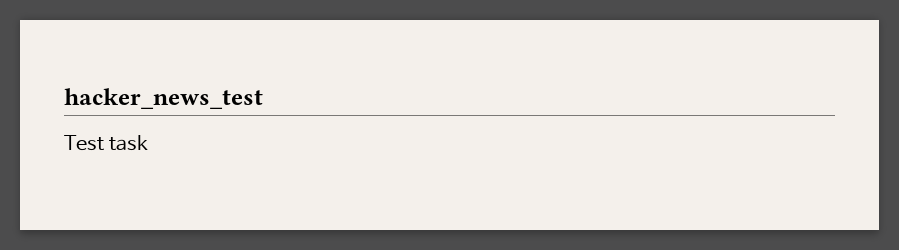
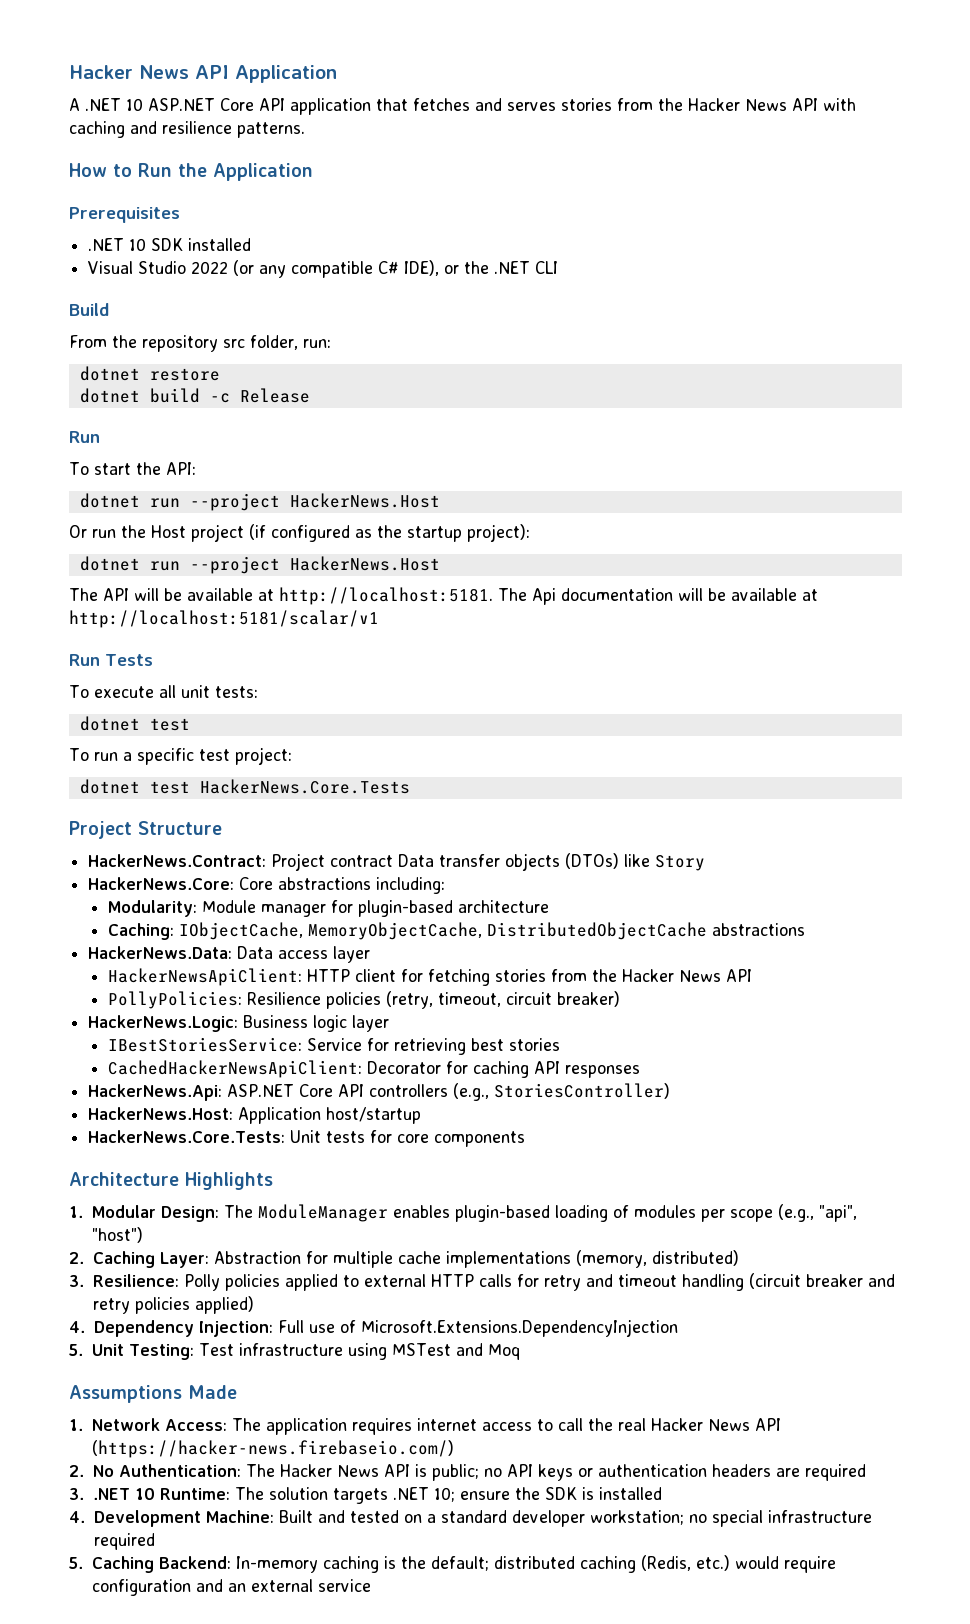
- hacker_news_test
- Test task
+ Hacker News API Application
+ A .NET 10 ASP.NET Core API application that fetches and serves stories from the Hacker News API with caching and resilience patterns.
+ How to Run the Application
+ Prerequisites
+ .NET 10 SDK installed
+ Visual Studio 2022 (or any compatible C# IDE), or the .NET CLI
+ Build
+ From the repository src folder, run:
+ dotnet restore
+ dotnet build -c Release
+ Run
+ To start the API:
+ dotnet run --project HackerNews.Host
+ Or run the Host project (if configured as the startup project):
+ dotnet run --project HackerNews.Host
+ The API will be available at http://localhost:5181. The Api documentation will be available at http://localhost:5181/scalar/v1
+ Run Tests
+ To execute all unit tests:
+ dotnet test
+ To run a specific test project:
+ dotnet test HackerNews.Core.Tests
+ Project Structure
+ HackerNews.Contract: Project contract Data transfer objects (DTOs) like Story
+ HackerNews.Core: Core abstractions including:
+ Modularity: Module manager for plugin-based architecture
+ Caching: IObjectCache, MemoryObjectCache, DistributedObjectCache abstractions
+ HackerNews.Data: Data access layer
+ HackerNewsApiClient: HTTP client for fetching stories from the Hacker News API
+ PollyPolicies: Resilience policies (retry, timeout, circuit breaker)
+ HackerNews.Logic: Business logic layer
+ IBestStoriesService: Service for retrieving best stories
+ CachedHackerNewsApiClient: Decorator for caching API responses
+ HackerNews.Api: ASP.NET Core API controllers (e.g., StoriesController)
+ HackerNews.Host: Application host/startup
+ HackerNews.Core.Tests: Unit tests for core components
+ Architecture Highlights
+ 1. Modular Design: The ModuleManager enables plugin-based loading of modules per scope (e.g., "api", "host")
+ 2. Caching Layer: Abstraction for multiple cache implementations (memory, distributed)
+ 3. Resilience: Polly policies applied to external HTTP calls for retry and timeout handling (circuit breaker and retry policies applied)
+ 4. Dependency Injection: Full use of Microsoft.Extensions.DependencyInjection
+ 5. Unit Testing: Test infrastructure using MSTest and Moq
+ Assumptions Made
+ 1. Network Access: The application requires internet access to call the real Hacker News API (https://hacker-news.firebaseio.com/)
+ 2. No Authentication: The Hacker News API is public; no API keys or authentication headers are required
+ 3. .NET 10 Runtime: The solution targets .NET 10; ensure the SDK is installed
+ 4. Development Machine: Built and tested on a standard developer workstation; no special infrastructure required
+ 5. Caching Backend: In-memory caching is the default; distributed caching (Redis, etc.) would require configuration and an external service

